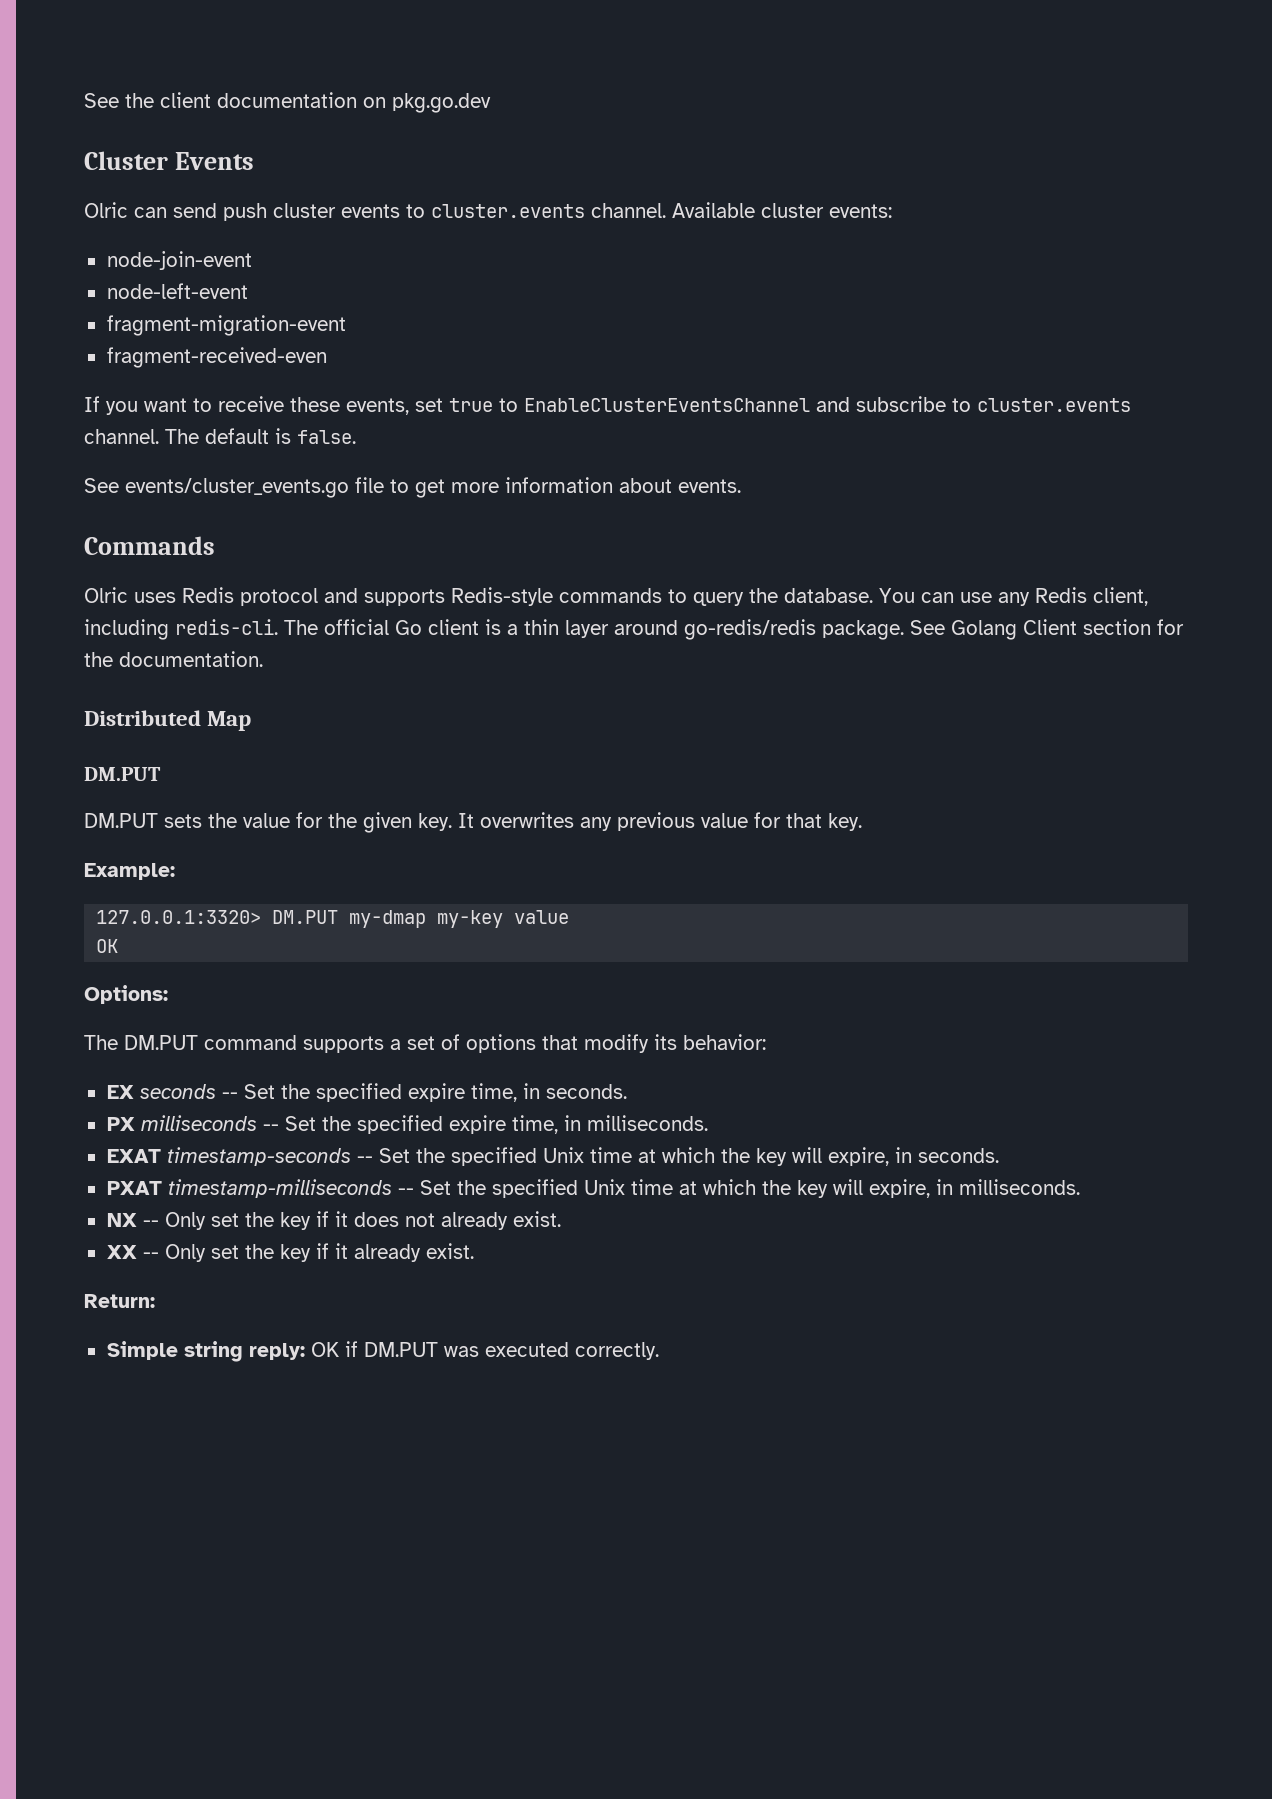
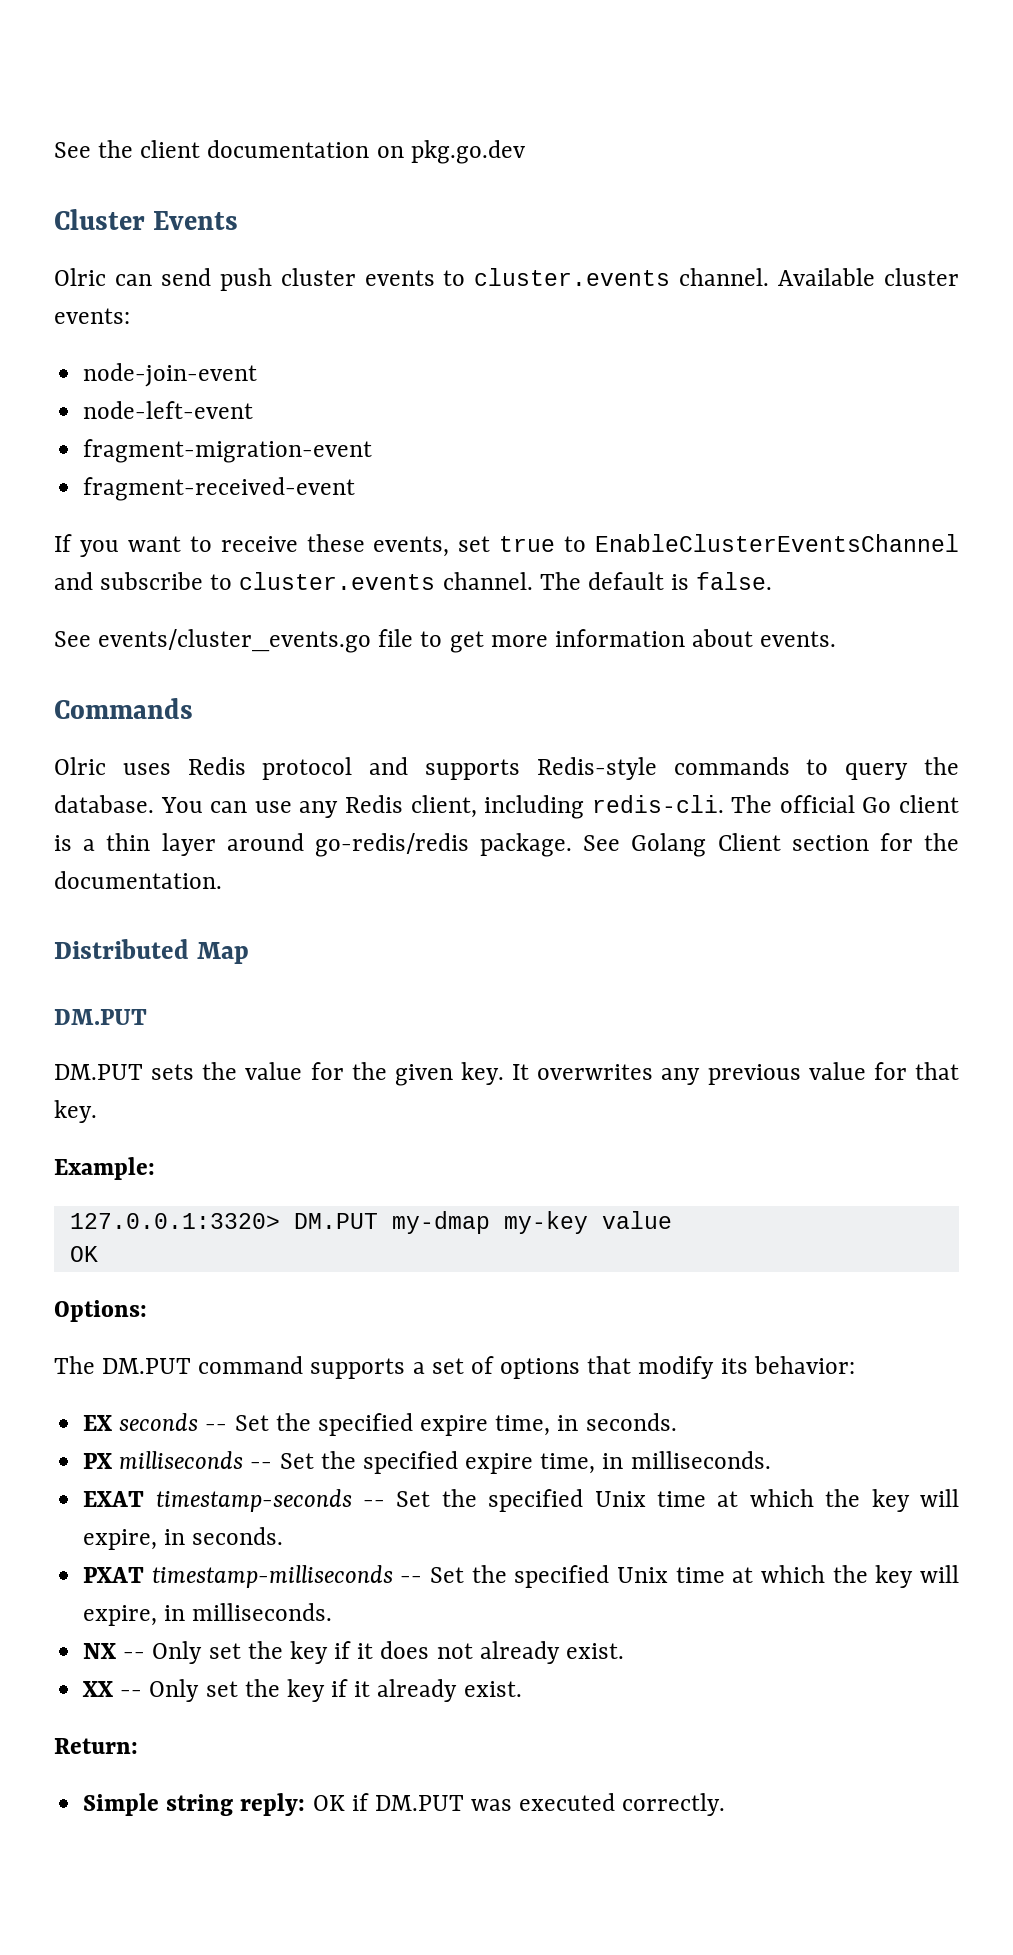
- fragment-received-even
+ fragment-received-event

